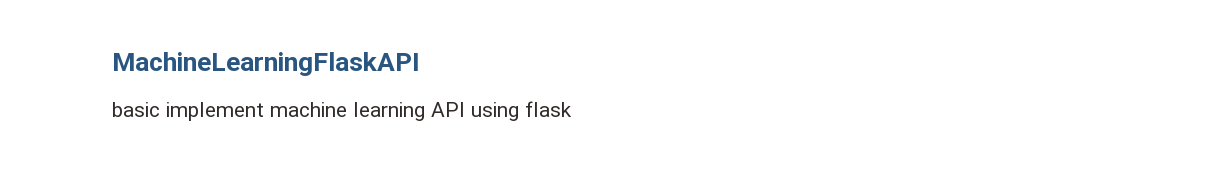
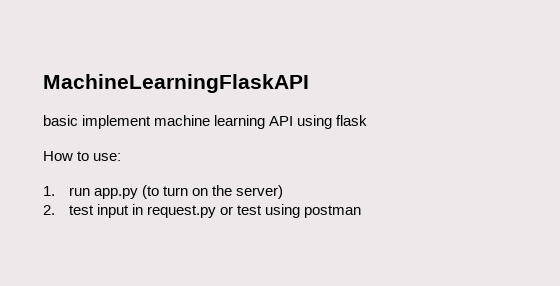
+ How to use:
+ 1. run app.py (to turn on the server)
+ 2. test input in request.py or test using postman

